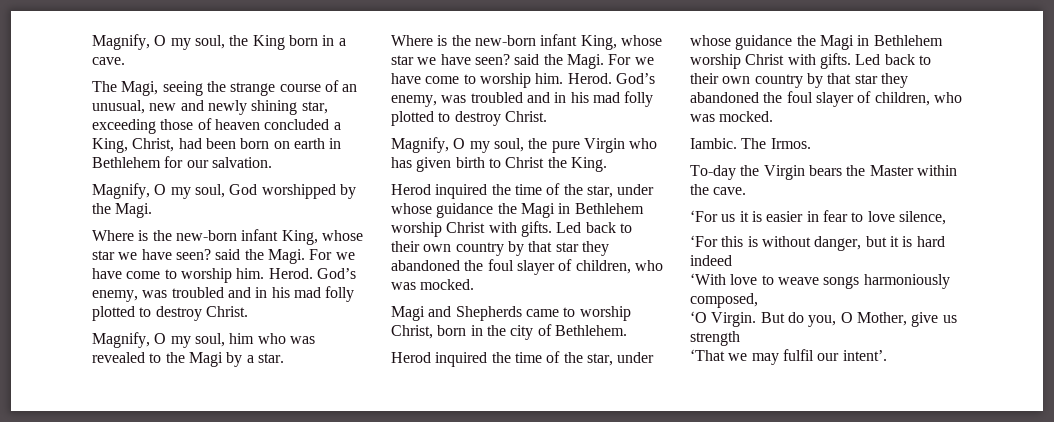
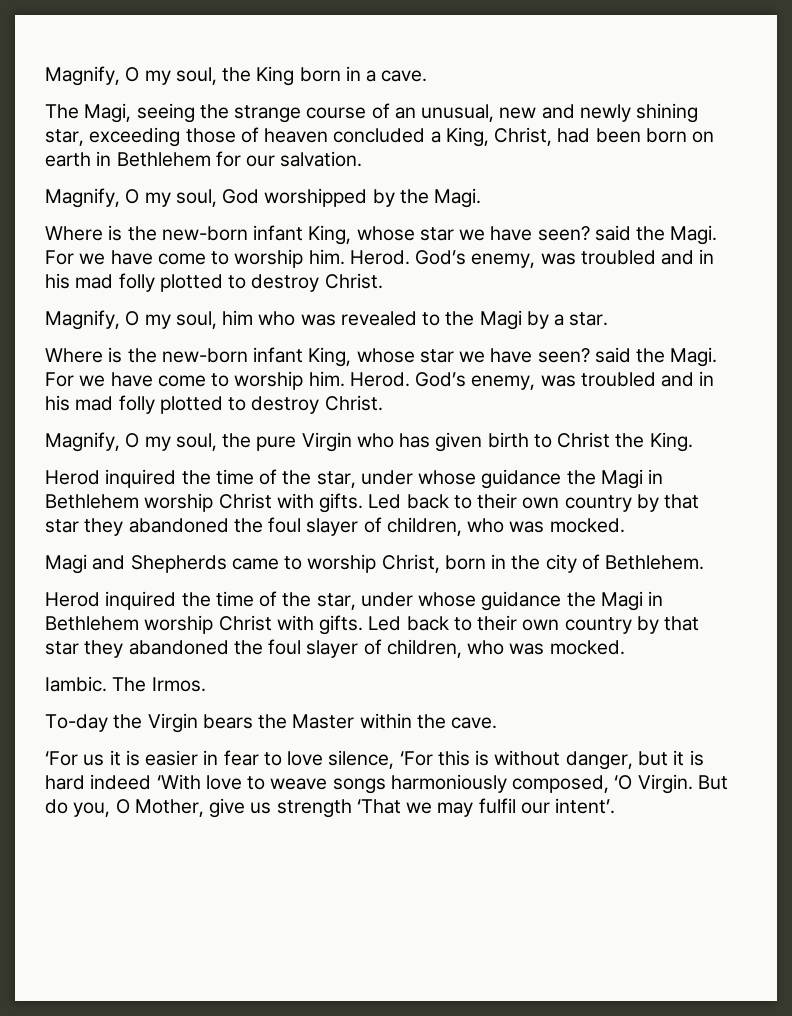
- ‘For us it is easier in fear to love silence,
- ‘For this is without danger, but it is hard indeed
- ‘With love to weave songs harmoniously composed,
- ‘O Virgin.
+ ‘For us it is easier in fear to love silence, ‘For this is without danger, but it is hard indeed ‘With love to weave songs harmoniously composed, ‘O Virgin.
- But do you, O Mother, give us strength
- ‘That we may fulfil our intent’.
+ But do you, O Mother, give us strength ‘That we may fulfil our intent’.

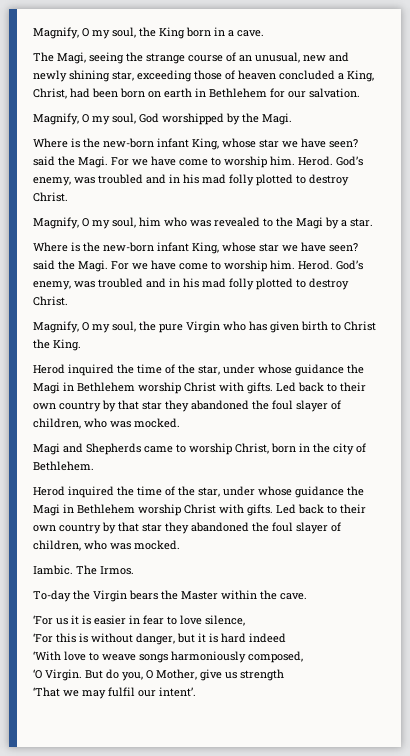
- ‘For us it is easier in fear to love silence, ‘For this is without danger, but it is hard indeed ‘With love to weave songs harmoniously composed, ‘O Virgin.
+ ‘For us it is easier in fear to love silence,
+ ‘For this is without danger, but it is hard indeed
+ ‘With love to weave songs harmoniously composed,
+ ‘O Virgin.
- But do you, O Mother, give us strength ‘That we may fulfil our intent’.
+ But do you, O Mother, give us strength
+ ‘That we may fulfil our intent’.

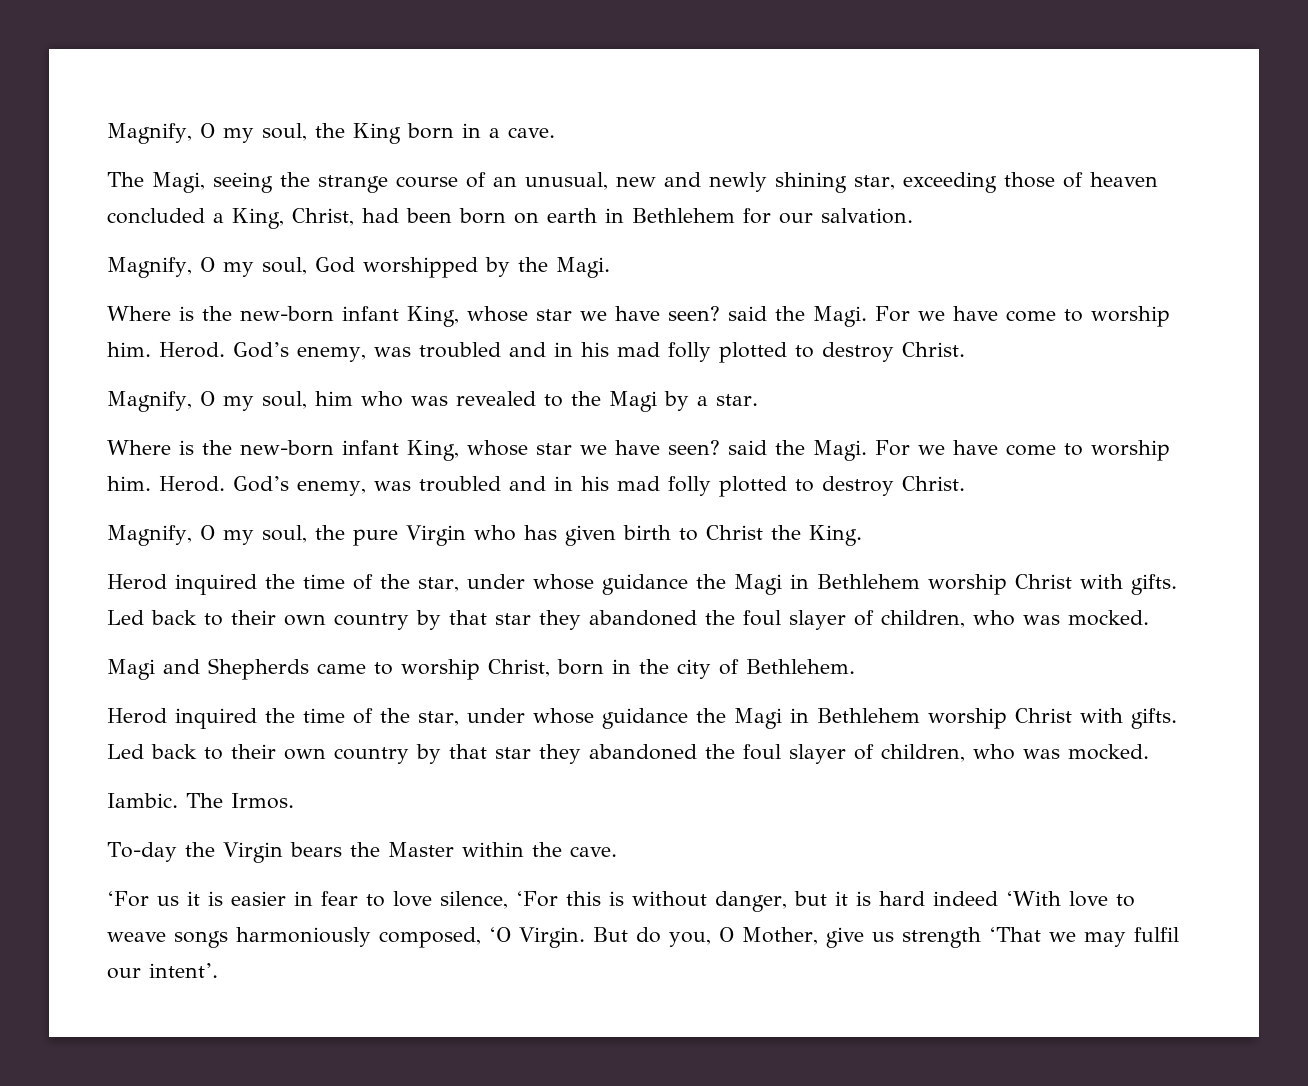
- ‘For us it is easier in fear to love silence,
- ‘For this is without danger, but it is hard indeed
- ‘With love to weave songs harmoniously composed,
- ‘O Virgin.
+ ‘For us it is easier in fear to love silence, ‘For this is without danger, but it is hard indeed ‘With love to weave songs harmoniously composed, ‘O Virgin.
- But do you, O Mother, give us strength
- ‘That we may fulfil our intent’.
+ But do you, O Mother, give us strength ‘That we may fulfil our intent’.

